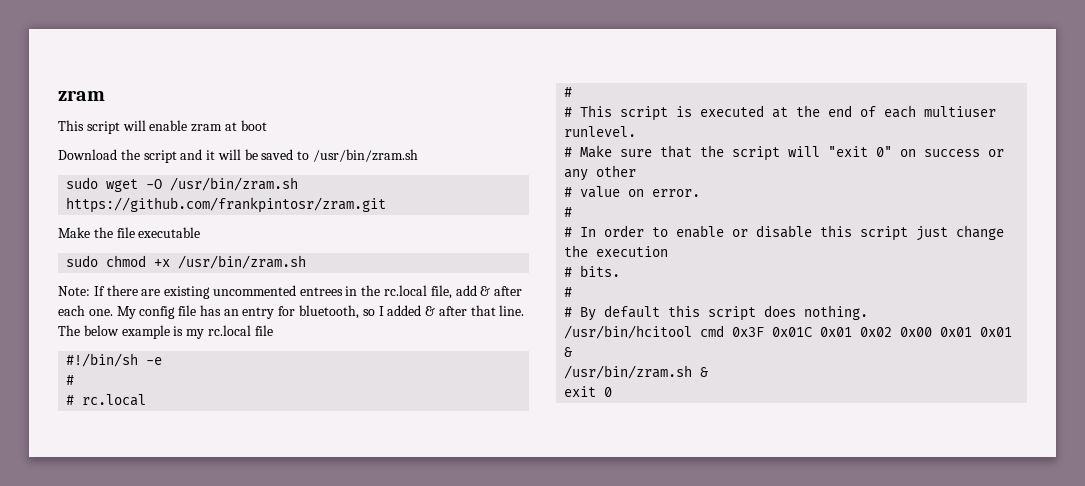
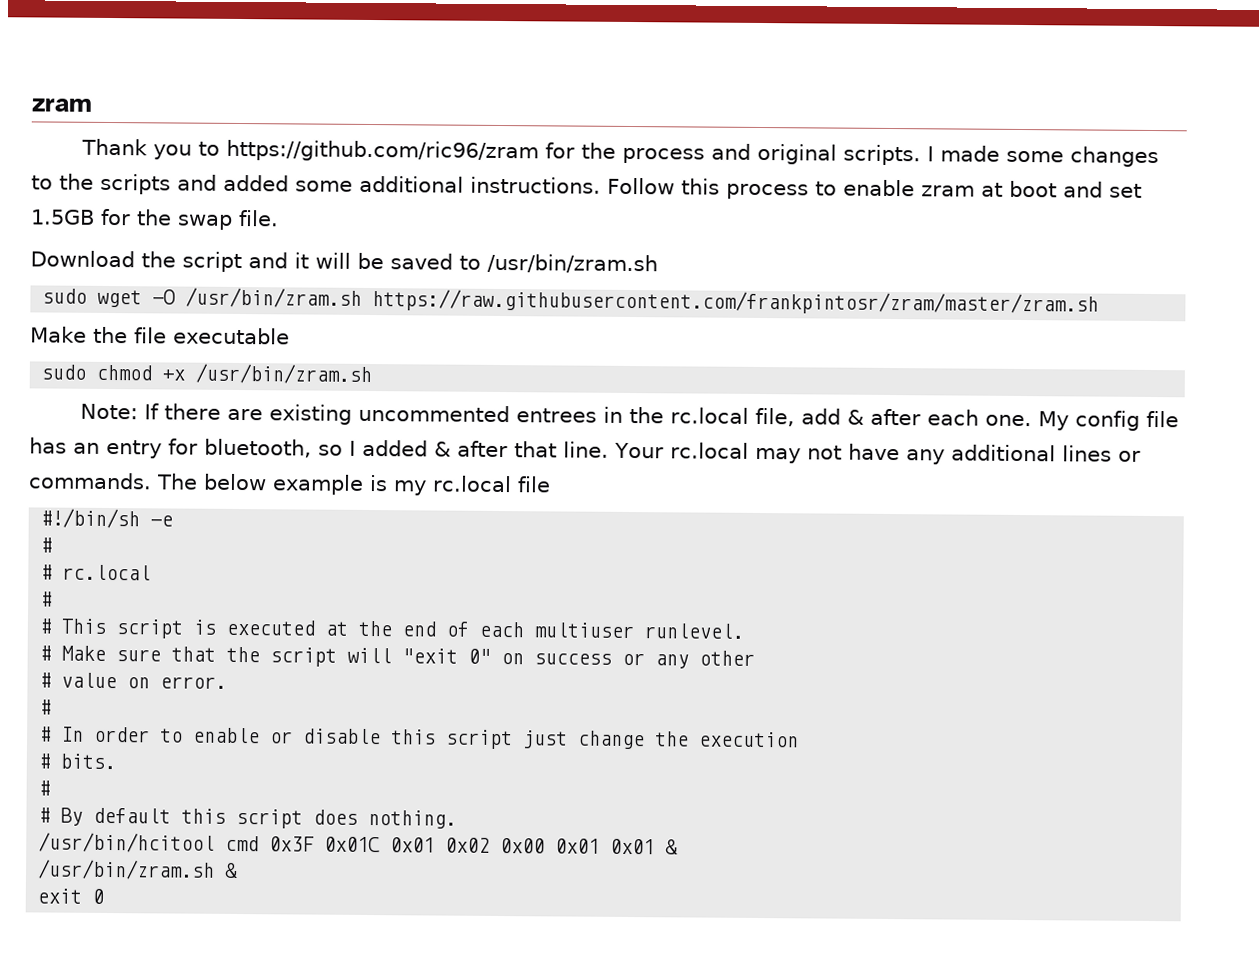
- This script will enable zram at boot
+ Thank you to https://github.com/ric96/zram for the process and original scripts. I made some changes to the scripts and added some additional instructions. Follow this process to enable zram at boot and set 1.5GB for the swap file.
- sudo wget -O /usr/bin/zram.sh https://github.com/frankpintosr/zram.git
+ sudo wget -O /usr/bin/zram.sh https://raw.githubusercontent.com/frankpintosr/zram/master/zram.sh
+ Your rc.local may not have any additional lines or commands.

